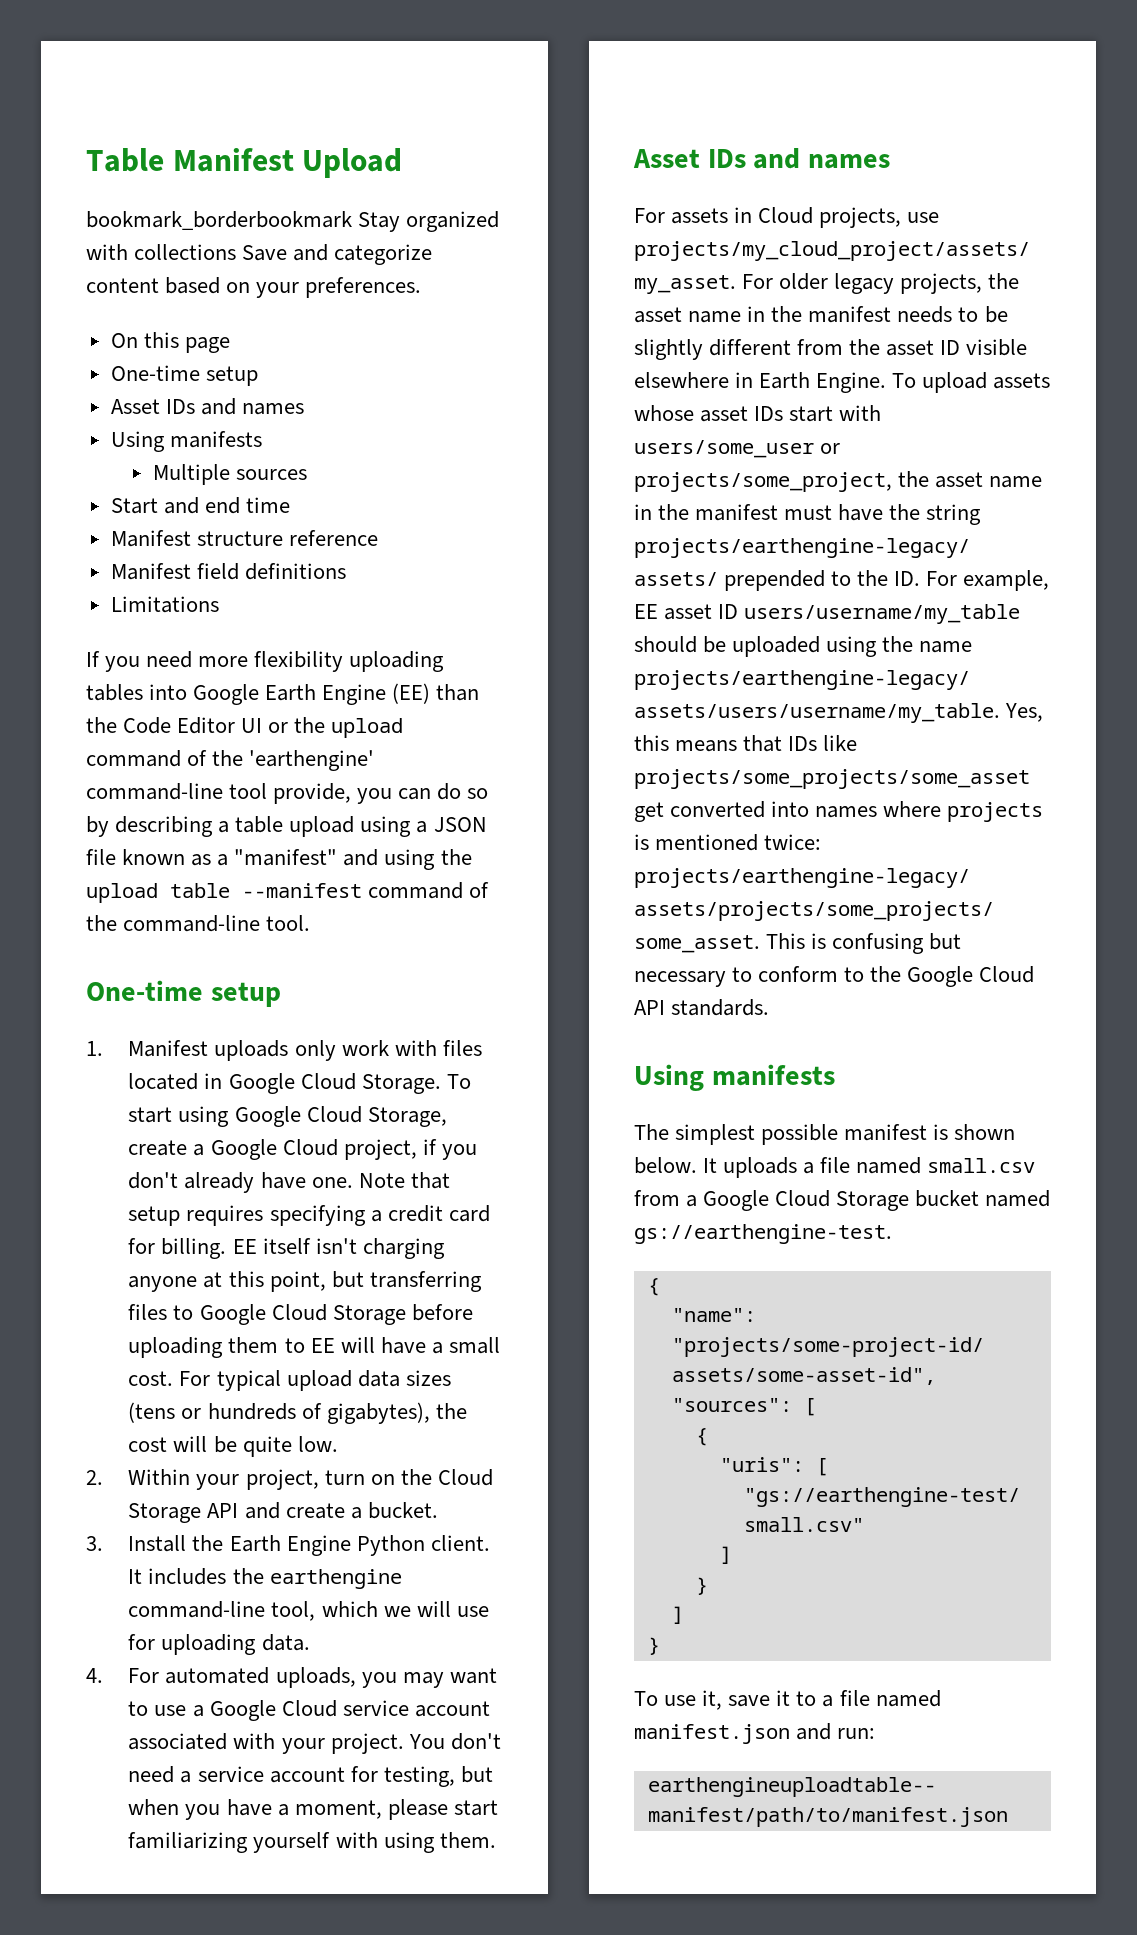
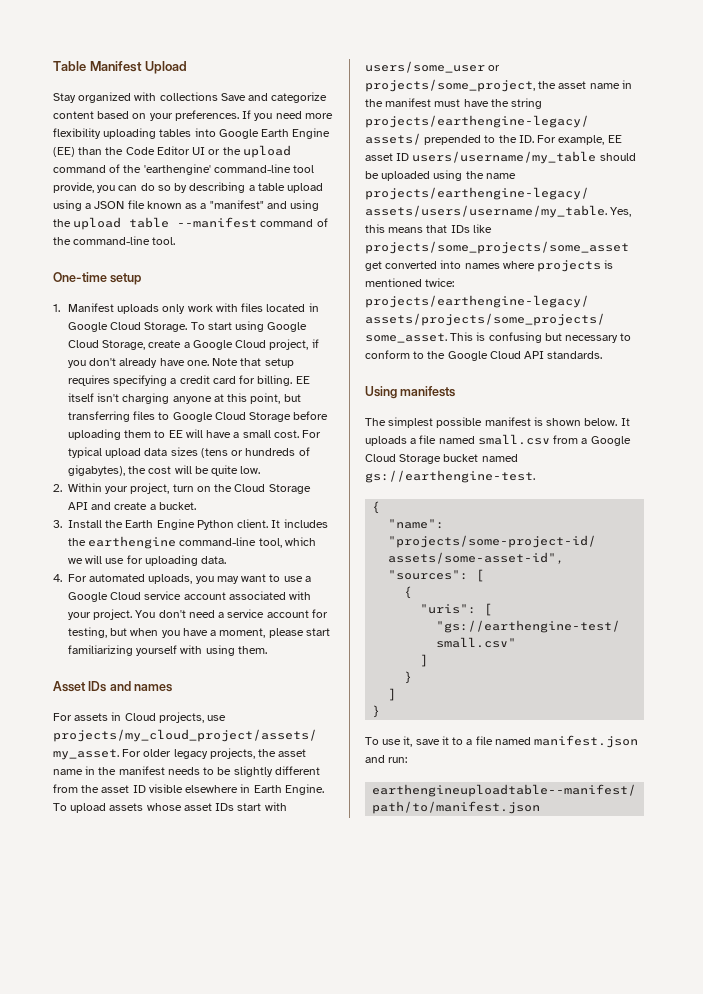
- bookmark_borderbookmark Stay organized with collections Save and categorize content based on your preferences.
- On this page
- One-time setup
- Asset IDs and names
- Using manifests
- Multiple sources
- Start and end time
- Manifest structure reference
- Manifest field definitions
- Limitations
- If you need more flexibility uploading tables into Google Earth Engine (EE) than the Code Editor UI or the upload command of the 'earthengine' command-line tool provide, you can do so by describing a table upload using a JSON file known as a "manifest" and using the upload table --manifest command of the command-line tool.
+ Stay organized with collections Save and categorize content based on your preferences. If you need more flexibility uploading tables into Google Earth Engine (EE) than the Code Editor UI or the upload command of the 'earthengine' command-line tool provide, you can do so by describing a table upload using a JSON file known as a "manifest" and using the upload table --manifest command of the command-line tool.

